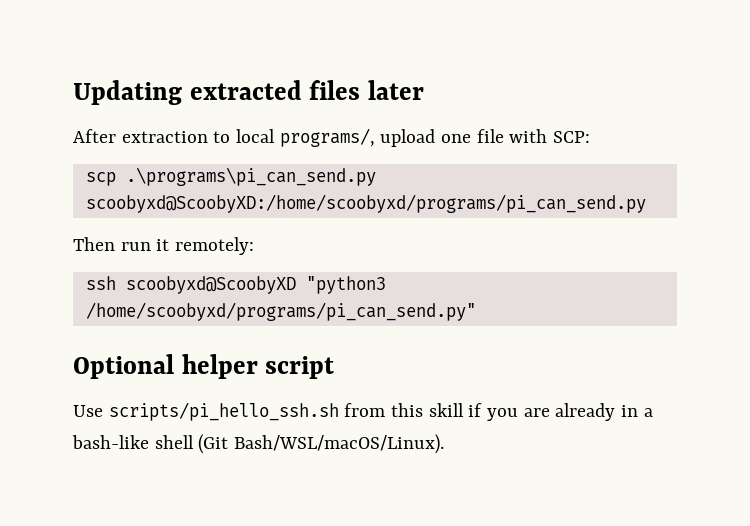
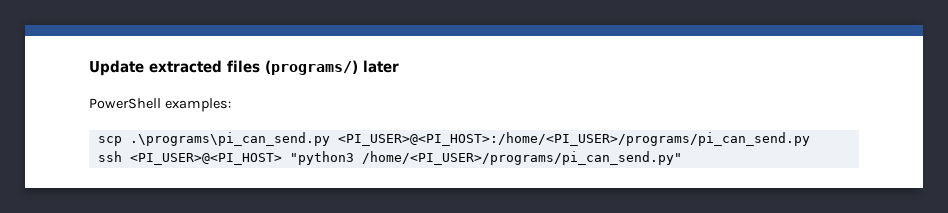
- Updating extracted files later
+ Update extracted files (programs/) later
- After extraction to local programs/, upload one file with SCP:
- scp .\programs\pi_can_send.py scoobyxd@ScoobyXD:/home/scoobyxd/programs/pi_can_send.py
- Then run it remotely:
- ssh scoobyxd@ScoobyXD "python3 /home/scoobyxd/programs/pi_can_send.py"
- Optional helper script
- Use scripts/pi_hello_ssh.sh from this skill if you are already in a bash-like shell (Git Bash/WSL/macOS/Linux).
+ PowerShell examples:
+ scp .\programs\pi_can_send.py <PI_USER>@<PI_HOST>:/home/<PI_USER>/programs/pi_can_send.py
+ ssh <PI_USER>@<PI_HOST> "python3 /home/<PI_USER>/programs/pi_can_send.py"

